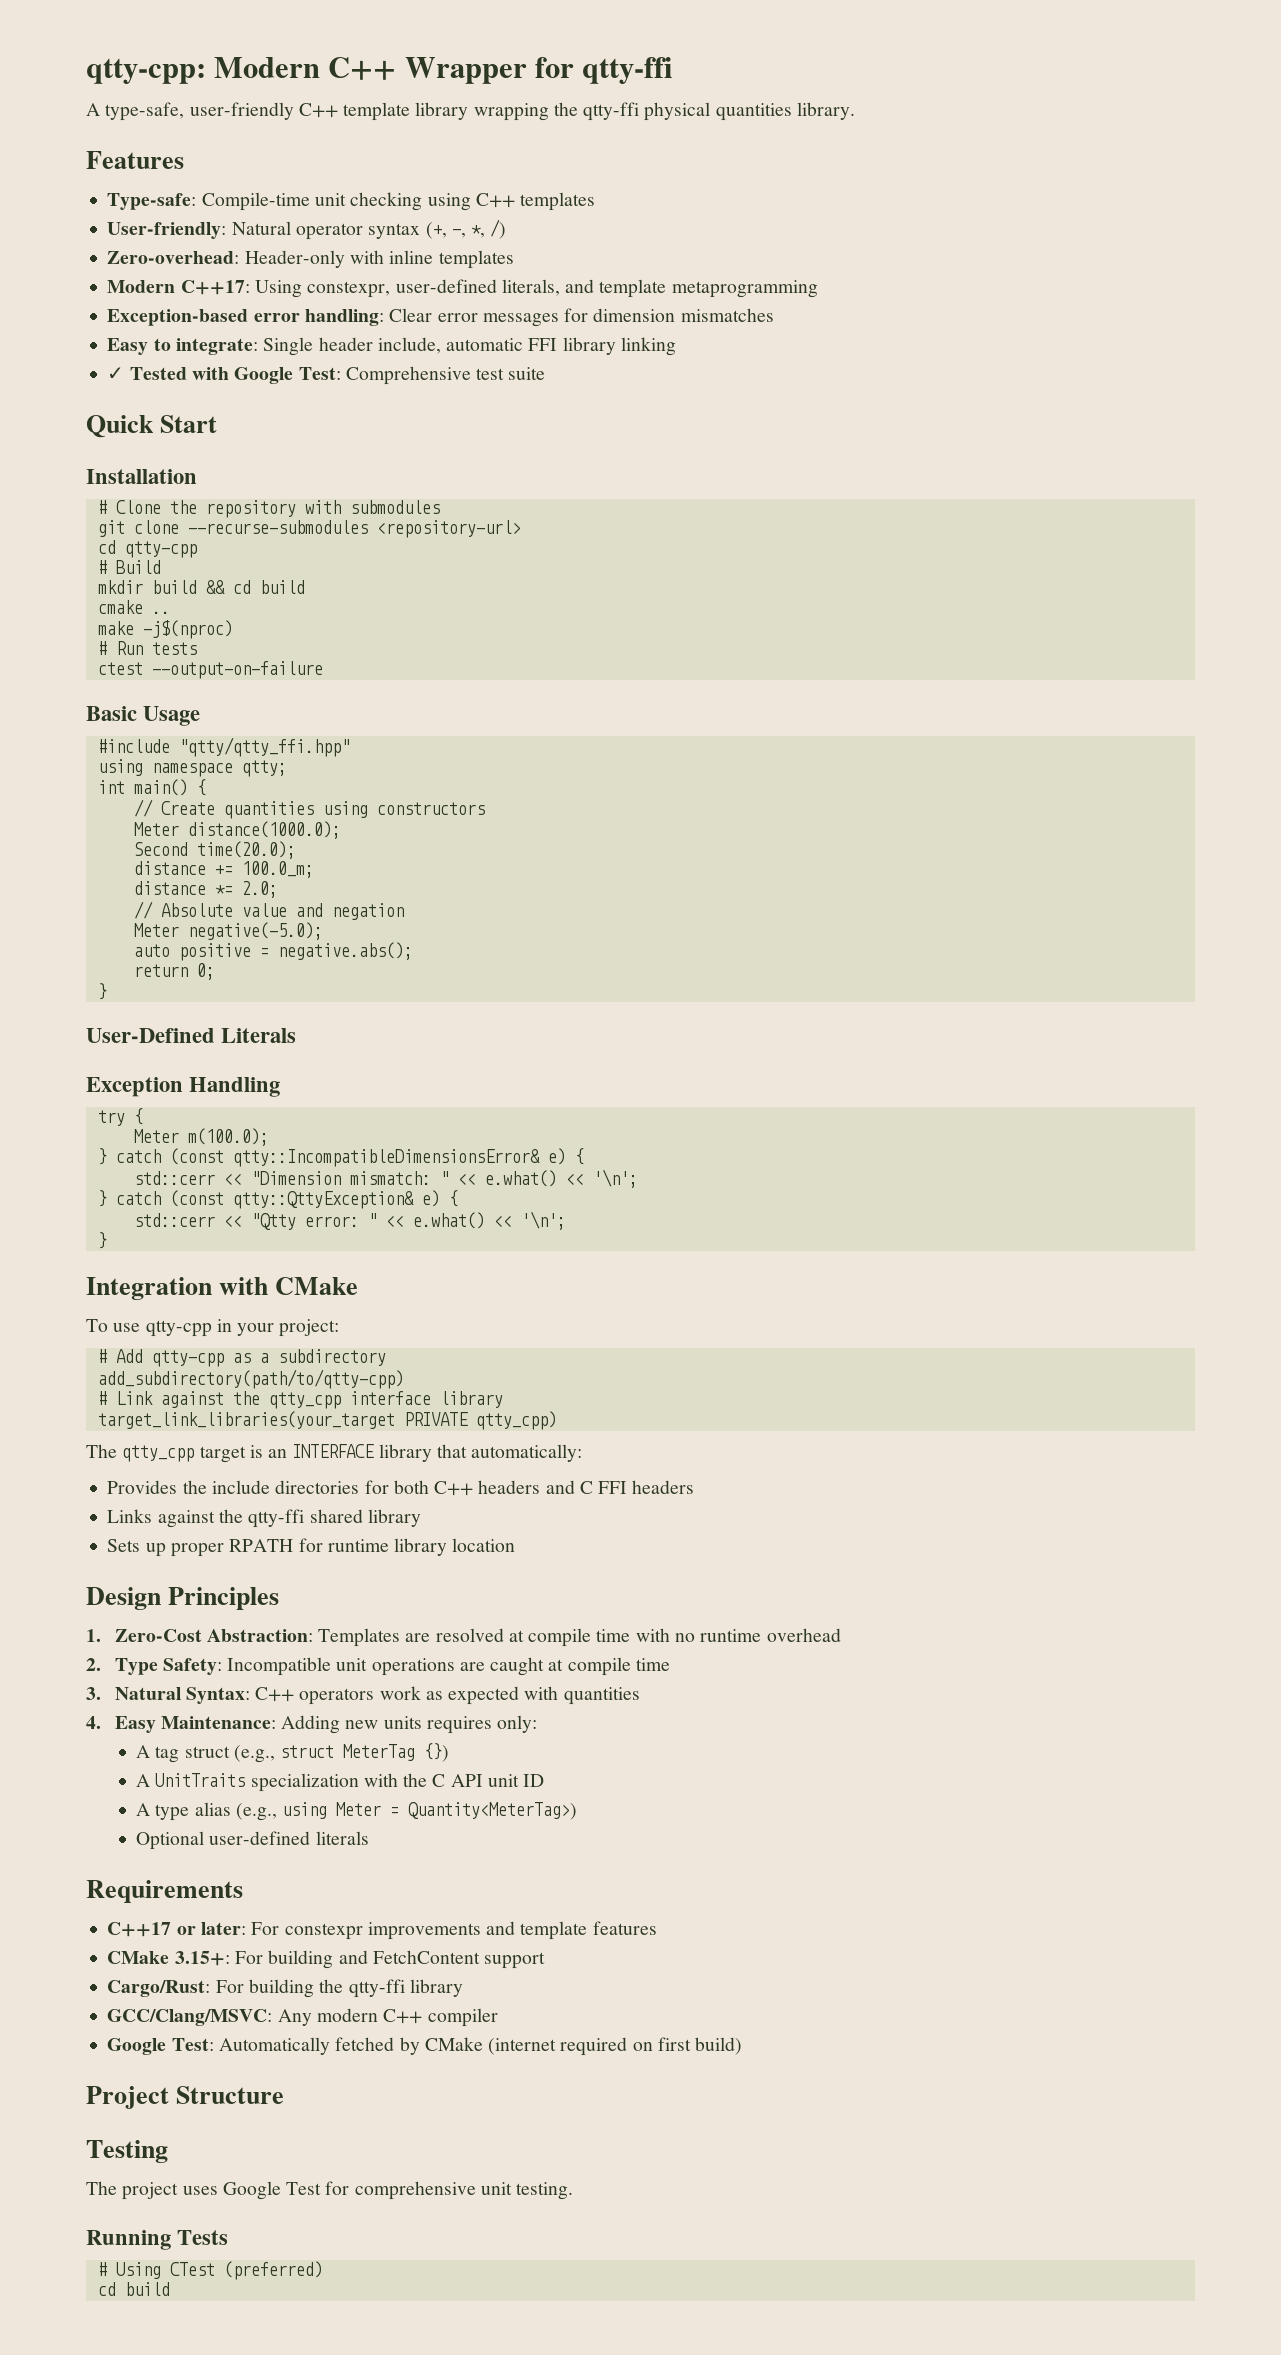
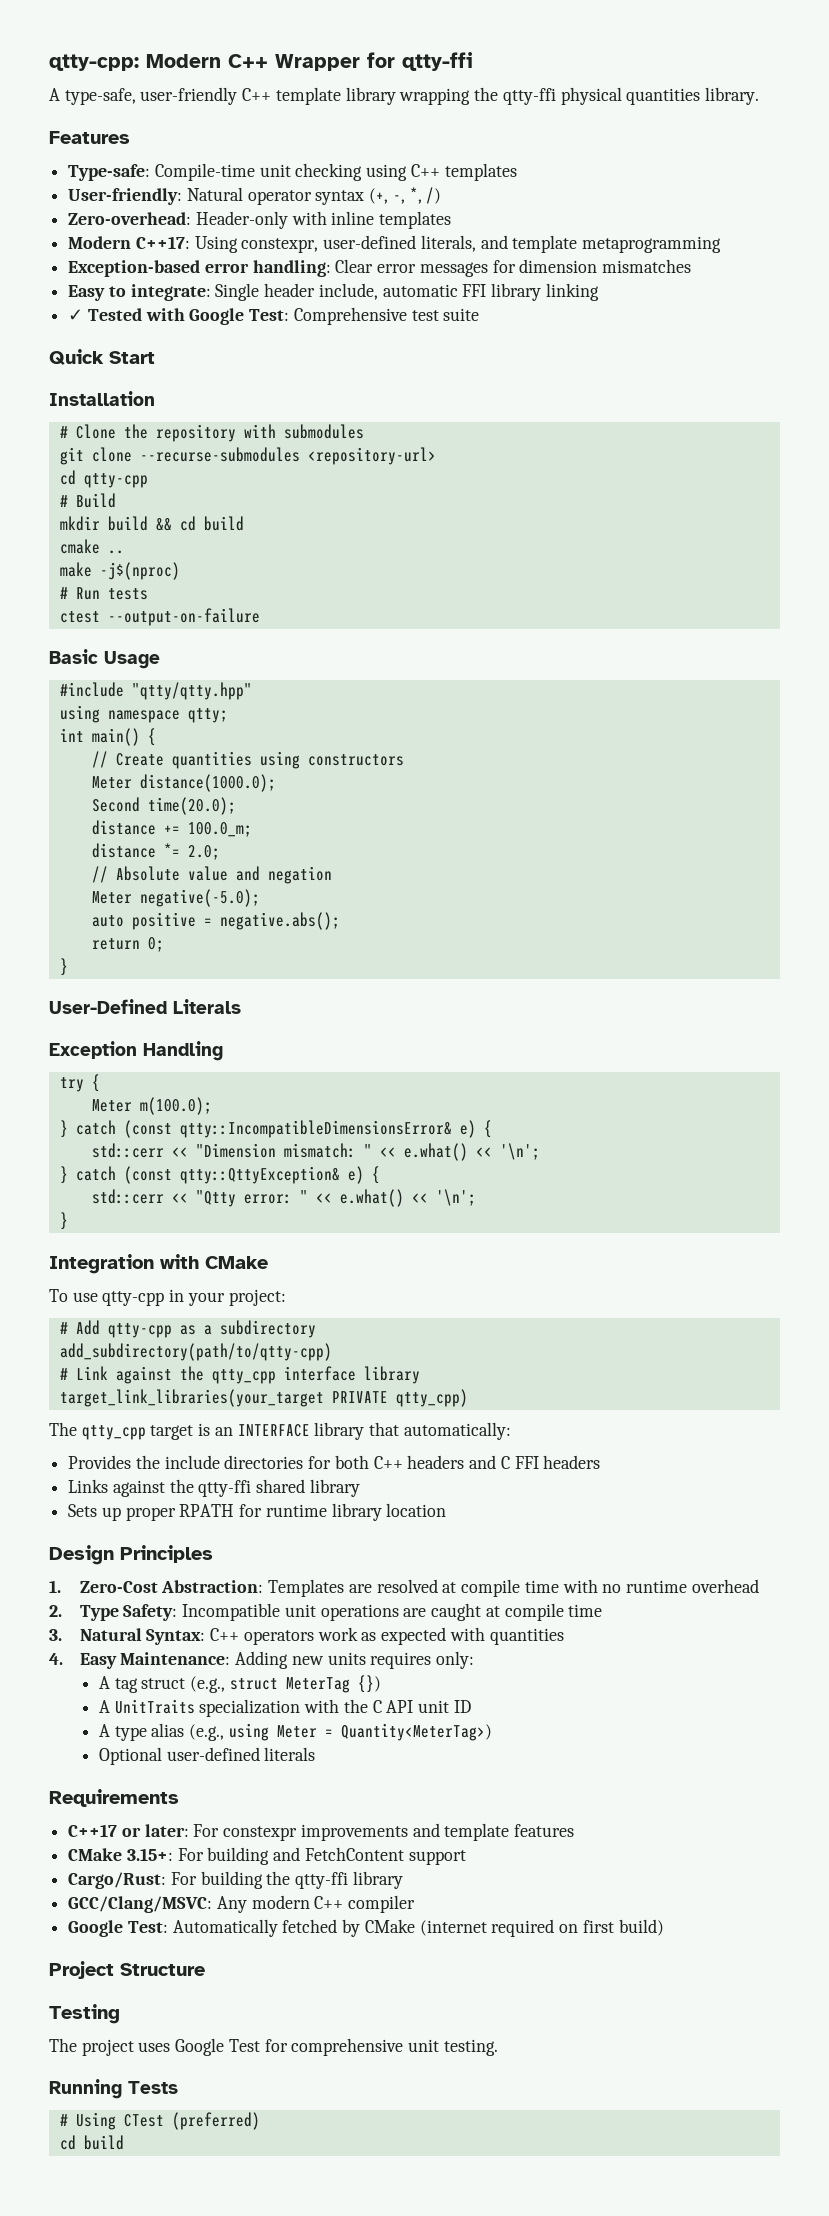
- #include "qtty/qtty_ffi.hpp"
+ #include "qtty/qtty.hpp"

